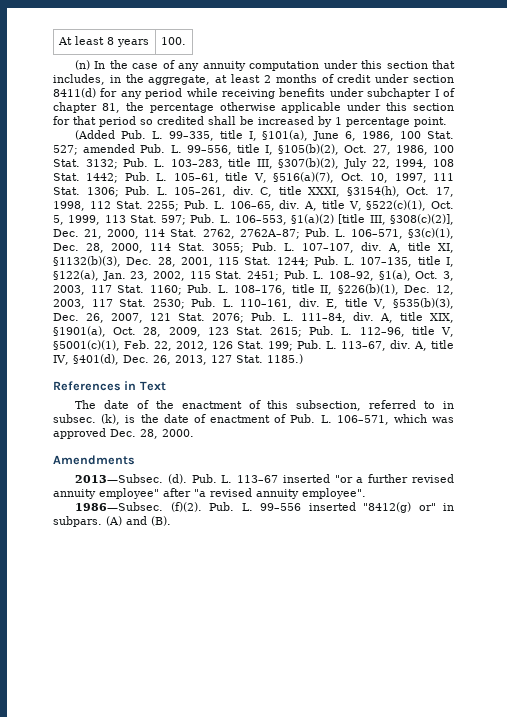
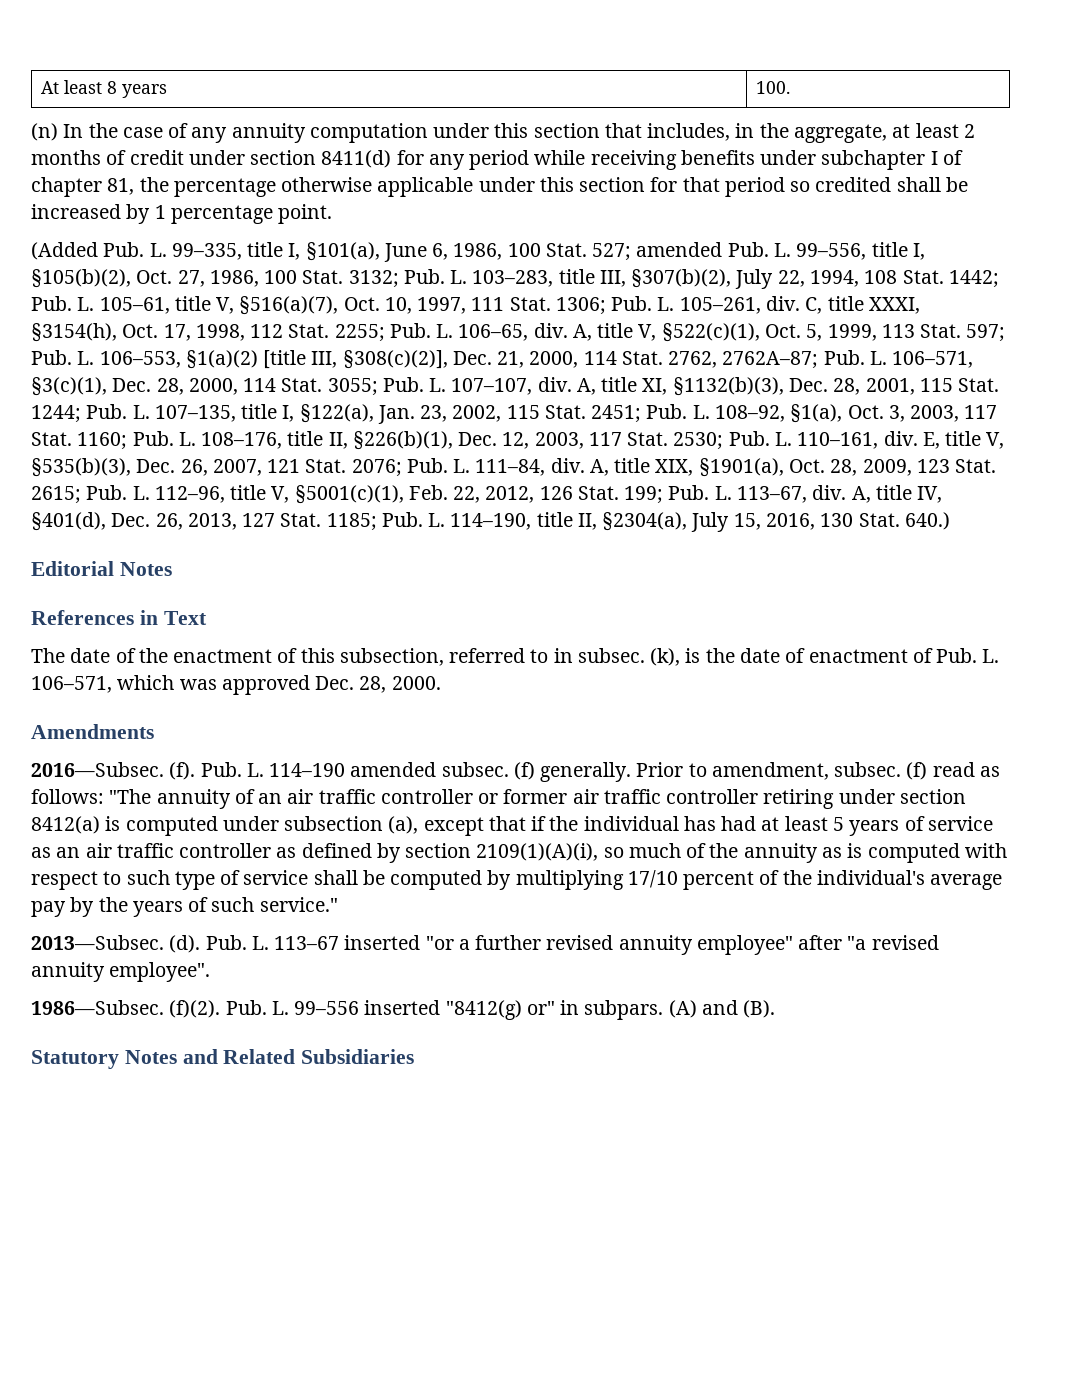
- 1185.)
+ 1185; Pub. L. 114–190, title II, §2304(a), July 15, 2016, 130 Stat. 640.)
+ Editorial Notes
+ 2016—Subsec. (f). Pub. L. 114–190 amended subsec. (f) generally. Prior to amendment, subsec. (f) read as follows: "The annuity of an air traffic controller or former air traffic controller retiring under section 8412(a) is computed under subsection (a), except that if the individual has had at least 5 years of service as an air traffic controller as defined by section 2109(1)(A)(i), so much of the annuity as is computed with respect to such type of service shall be computed by multiplying 17/10 percent of the individual's average pay by the years of such service."
+ Statutory Notes and Related Subsidiaries

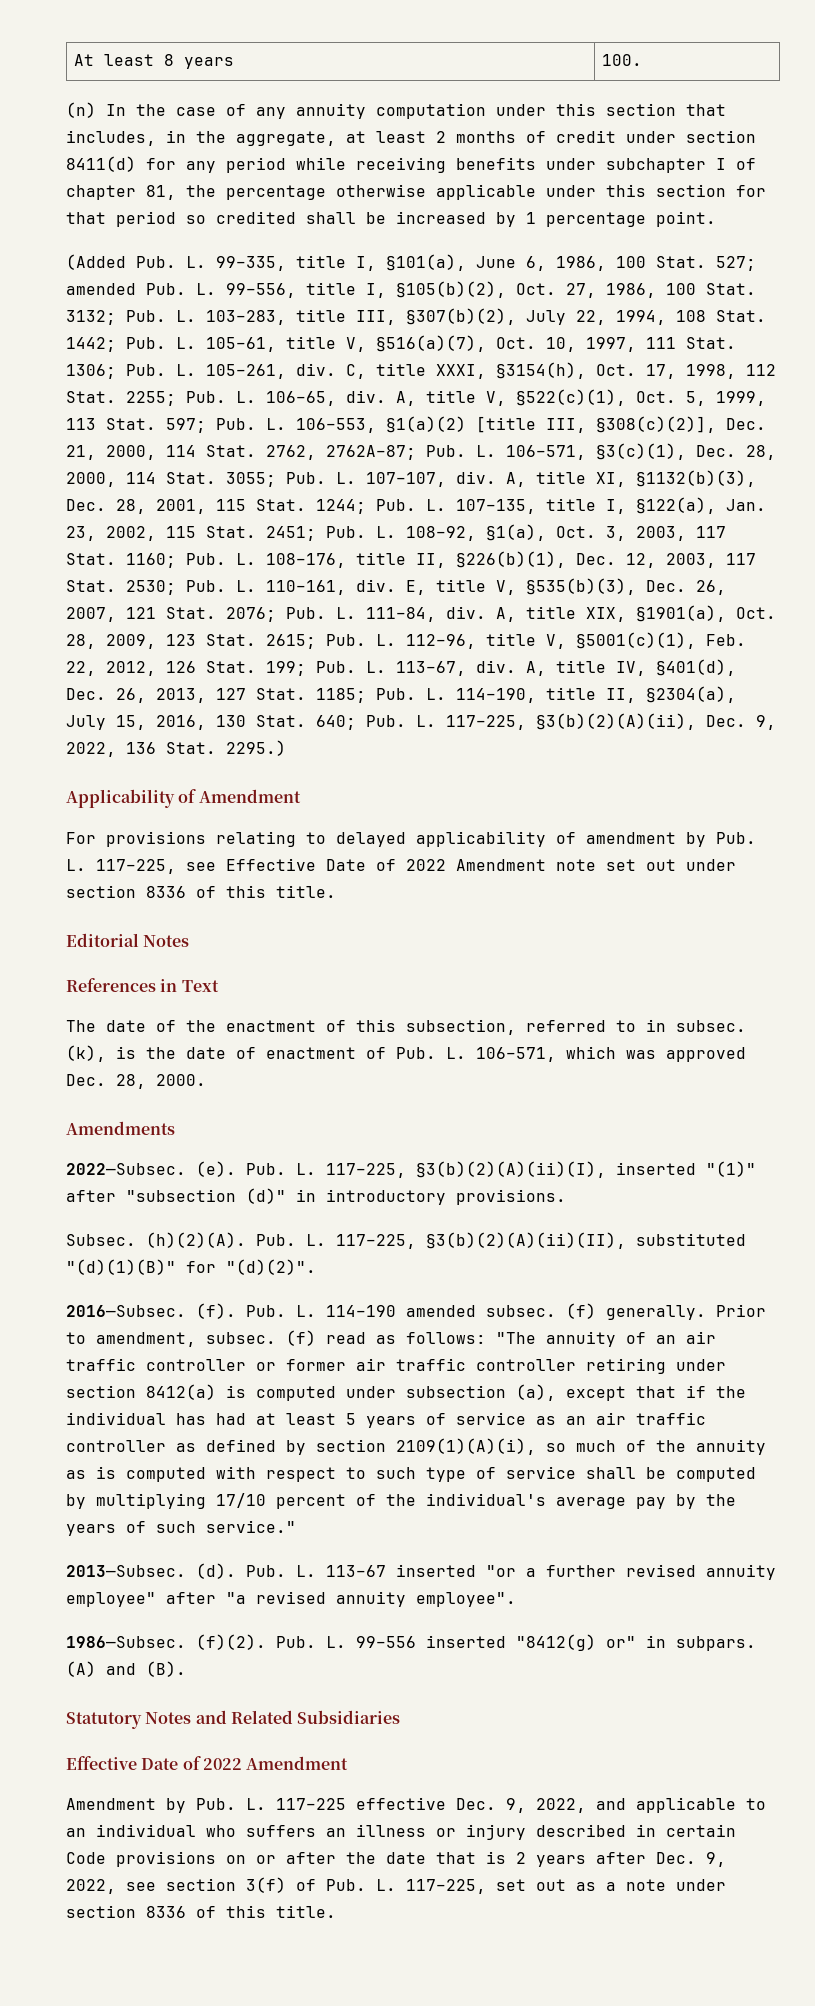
- 640.)
+ 640; Pub. L. 117–225, §3(b)(2)(A)(ii), Dec. 9, 2022, 136 Stat. 2295.)
+ Applicability of Amendment
+ For provisions relating to delayed applicability of amendment by Pub. L. 117–225, see Effective Date of 2022 Amendment note set out under section 8336 of this title.
+ 2022—Subsec. (e). Pub. L. 117–225, §3(b)(2)(A)(ii)(I), inserted "(1)" after "subsection (d)" in introductory provisions.
+ Subsec. (h)(2)(A). Pub. L. 117–225, §3(b)(2)(A)(ii)(II), substituted "(d)(1)(B)" for "(d)(2)".
  Statutory Notes and Related Subsidiaries
+ Effective Date of 2022 Amendment
+ Amendment by Pub. L. 117–225 effective Dec. 9, 2022, and applicable to an individual who suffers an illness or injury described in certain Code provisions on or after the date that is 2 years after Dec. 9, 2022, see section 3(f) of Pub. L. 117–225, set out as a note under section 8336 of this title.

